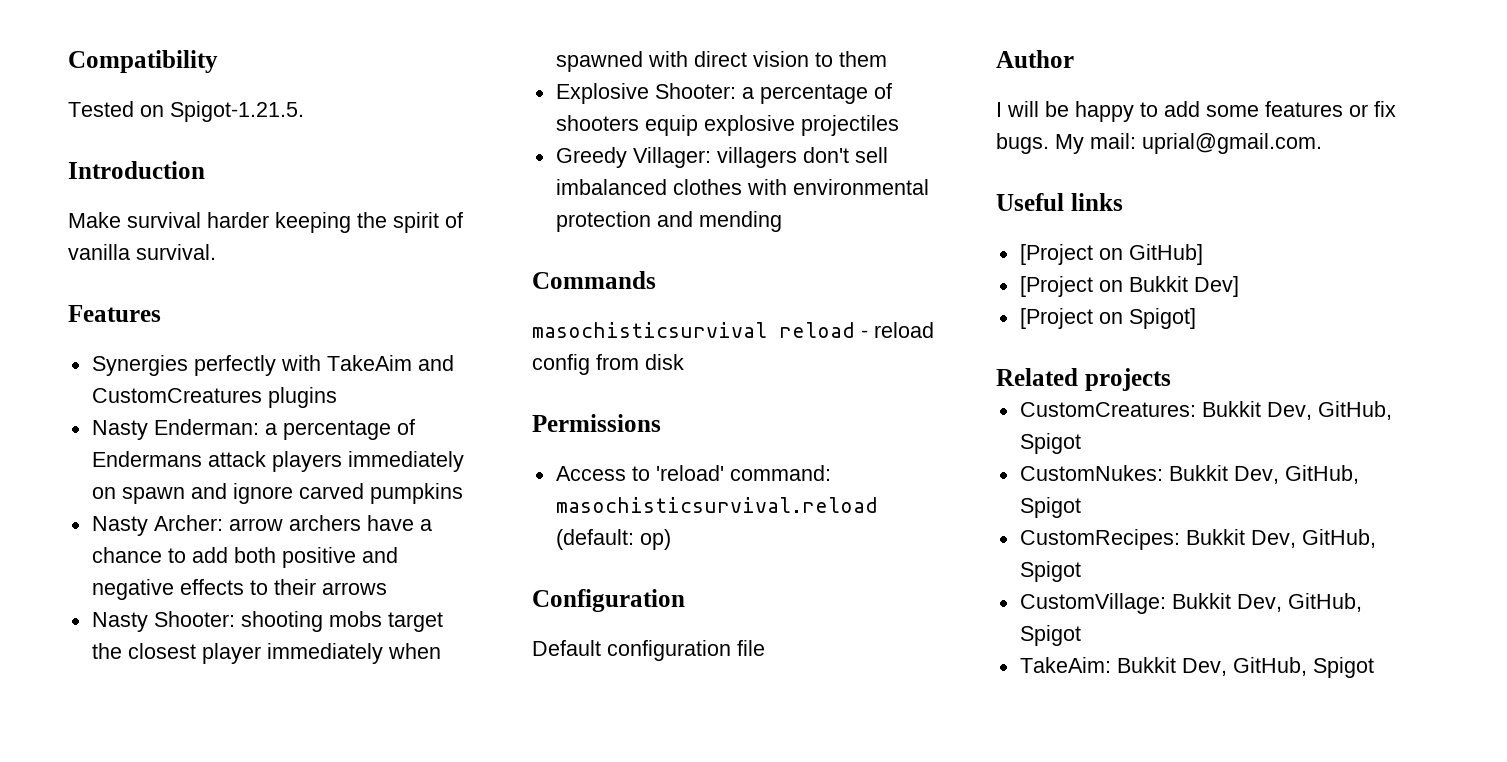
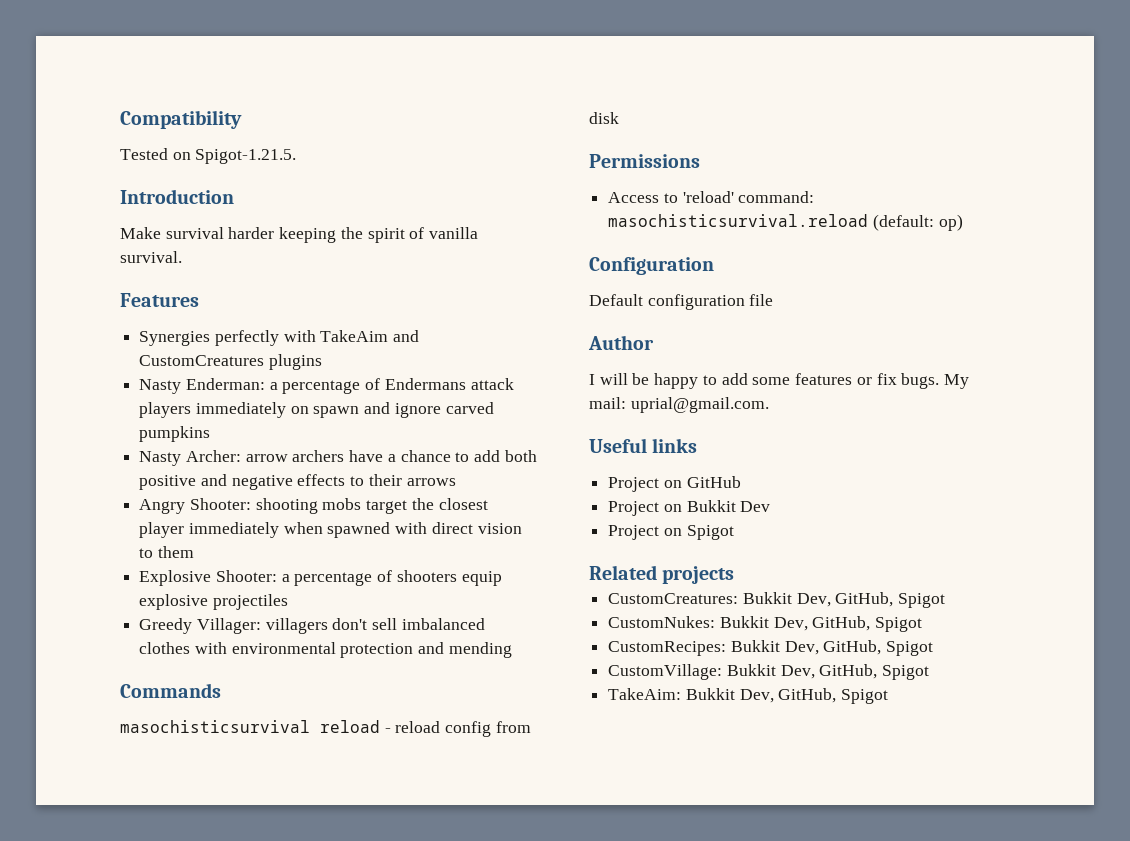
- Nasty Shooter: shooting mobs target the closest player immediately when spawned with direct vision to them
+ Angry Shooter: shooting mobs target the closest player immediately when spawned with direct vision to them
- [Project on GitHub]
- [Project on Bukkit Dev]
- [Project on Spigot]
+ Project on GitHub
+ Project on Bukkit Dev
+ Project on Spigot

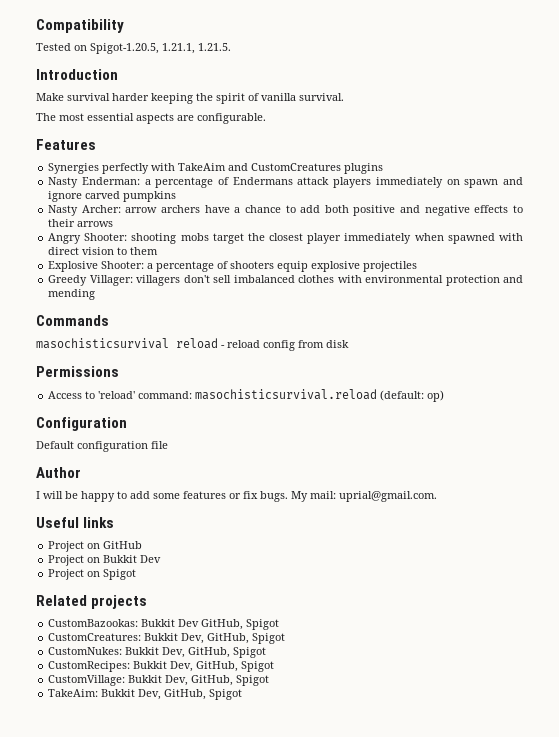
- Tested on Spigot-1.21.5.
+ Tested on Spigot-1.20.5, 1.21.1, 1.21.5.
+ The most essential aspects are configurable.
+ CustomBazookas: Bukkit Dev GitHub, Spigot

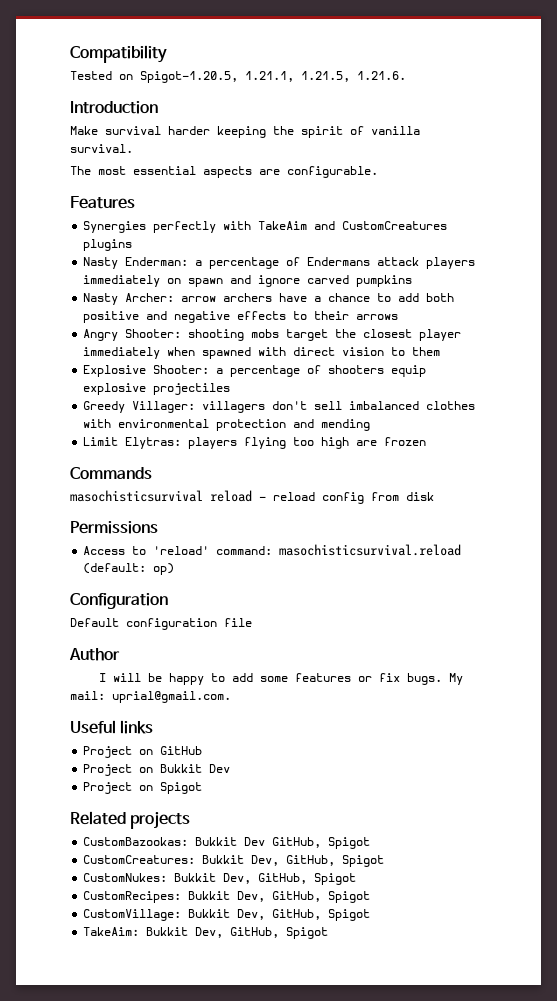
- Tested on Spigot-1.20.5, 1.21.1, 1.21.5.
+ Tested on Spigot-1.20.5, 1.21.1, 1.21.5, 1.21.6.
+ Limit Elytras: players flying too high are frozen

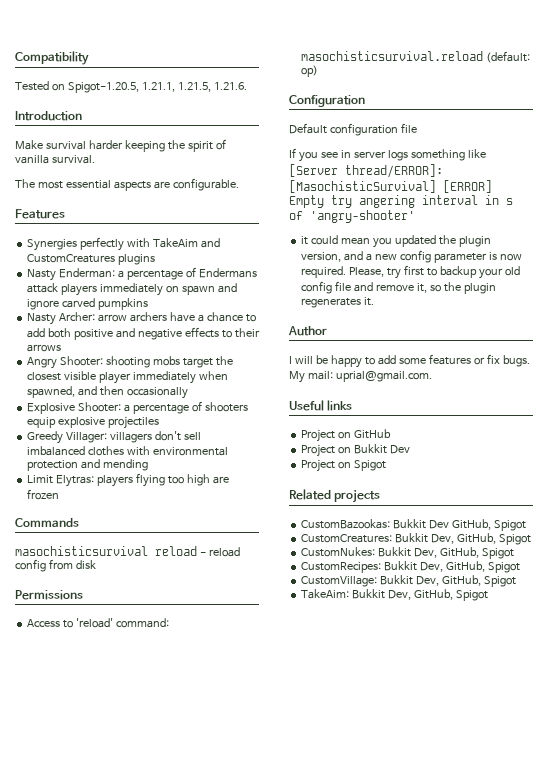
- Angry Shooter: shooting mobs target the closest player immediately when spawned with direct vision to them
+ Angry Shooter: shooting mobs target the closest visible player immediately when spawned, and then occasionally
+ If you see in server logs something like [Server thread/ERROR]: [MasochisticSurvival] [ERROR] Empty try angering interval in s of 'angry-shooter'
+ it could mean you updated the plugin version, and a new config parameter is now required. Please, try first to backup your old config file and remove it, so the plugin regenerates it.

